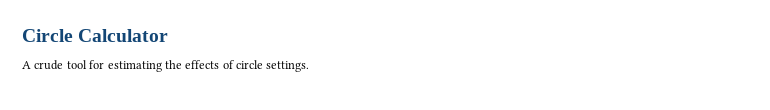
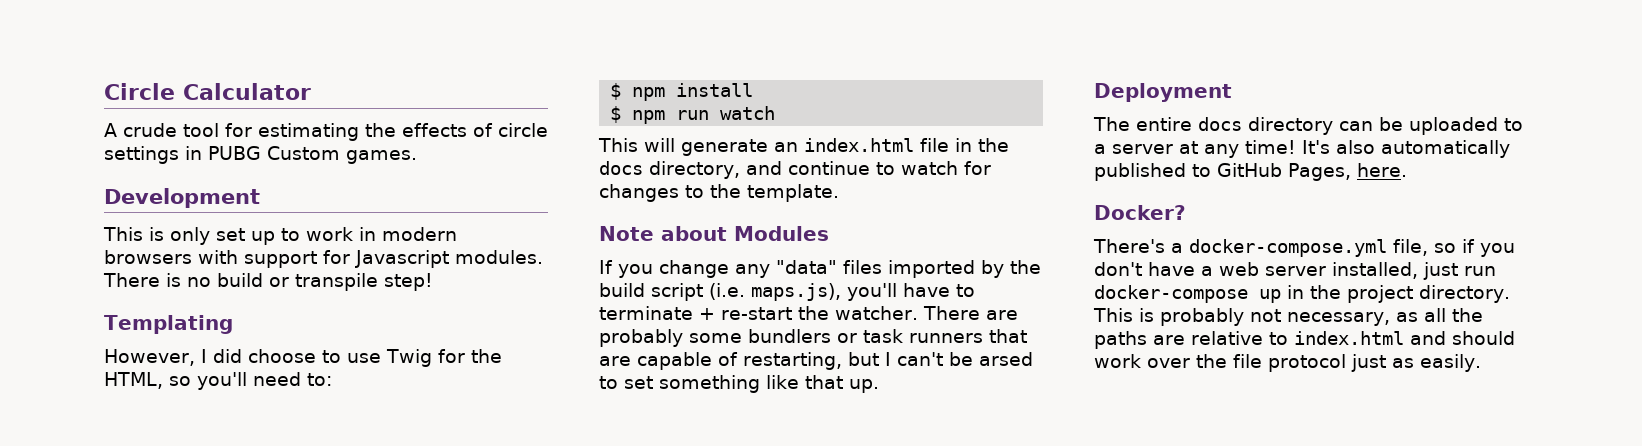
- A crude tool for estimating the effects of circle settings.
+ A crude tool for estimating the effects of circle settings in PUBG Custom games.
+ Development
+ This is only set up to work in modern browsers with support for Javascript modules. There is no build or transpile step!
+ Templating
+ However, I did choose to use Twig for the HTML, so you'll need to:
+ $ npm install
+ $ npm run watch
+ This will generate an index.html file in the docs directory, and continue to watch for changes to the template.
+ Note about Modules
+ If you change any "data" files imported by the build script (i.e. maps.js), you'll have to terminate + re-start the watcher. There are probably some bundlers or task runners that are capable of restarting, but I can't be arsed to set something like that up.
+ Deployment
+ The entire docs directory can be uploaded to a server at any time! It's also automatically published to GitHub Pages, here.
+ Docker?
+ There's a docker-compose.yml file, so if you don't have a web server installed, just run docker-compose up in the project directory. This is probably not necessary, as all the paths are relative to index.html and should work over the file protocol just as easily.

